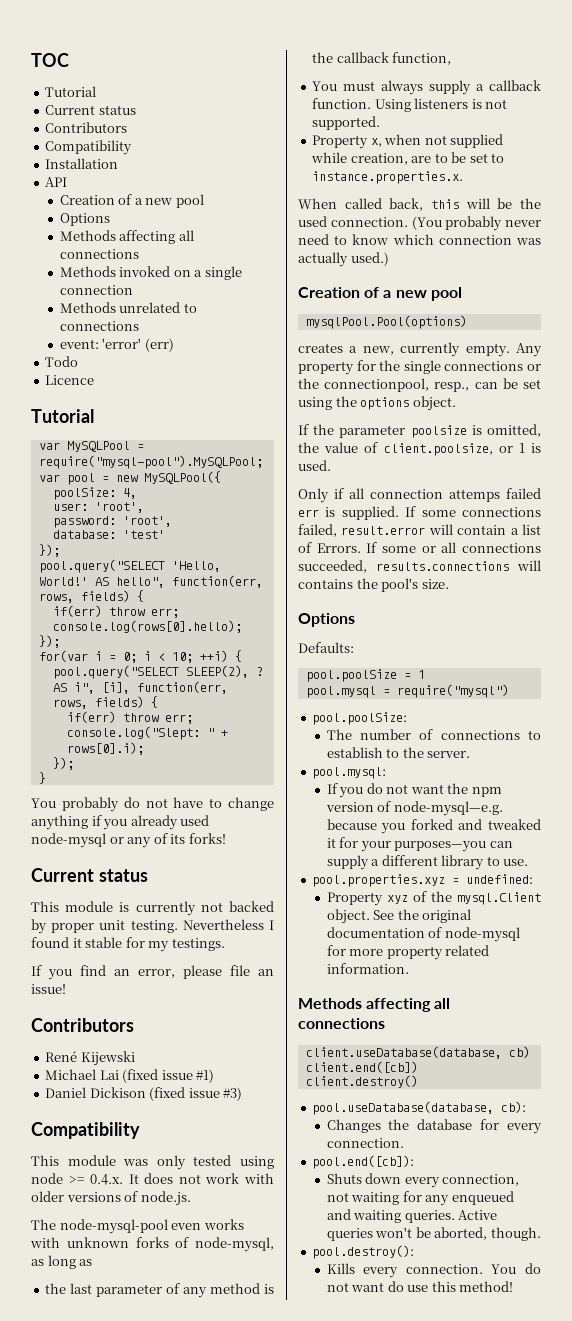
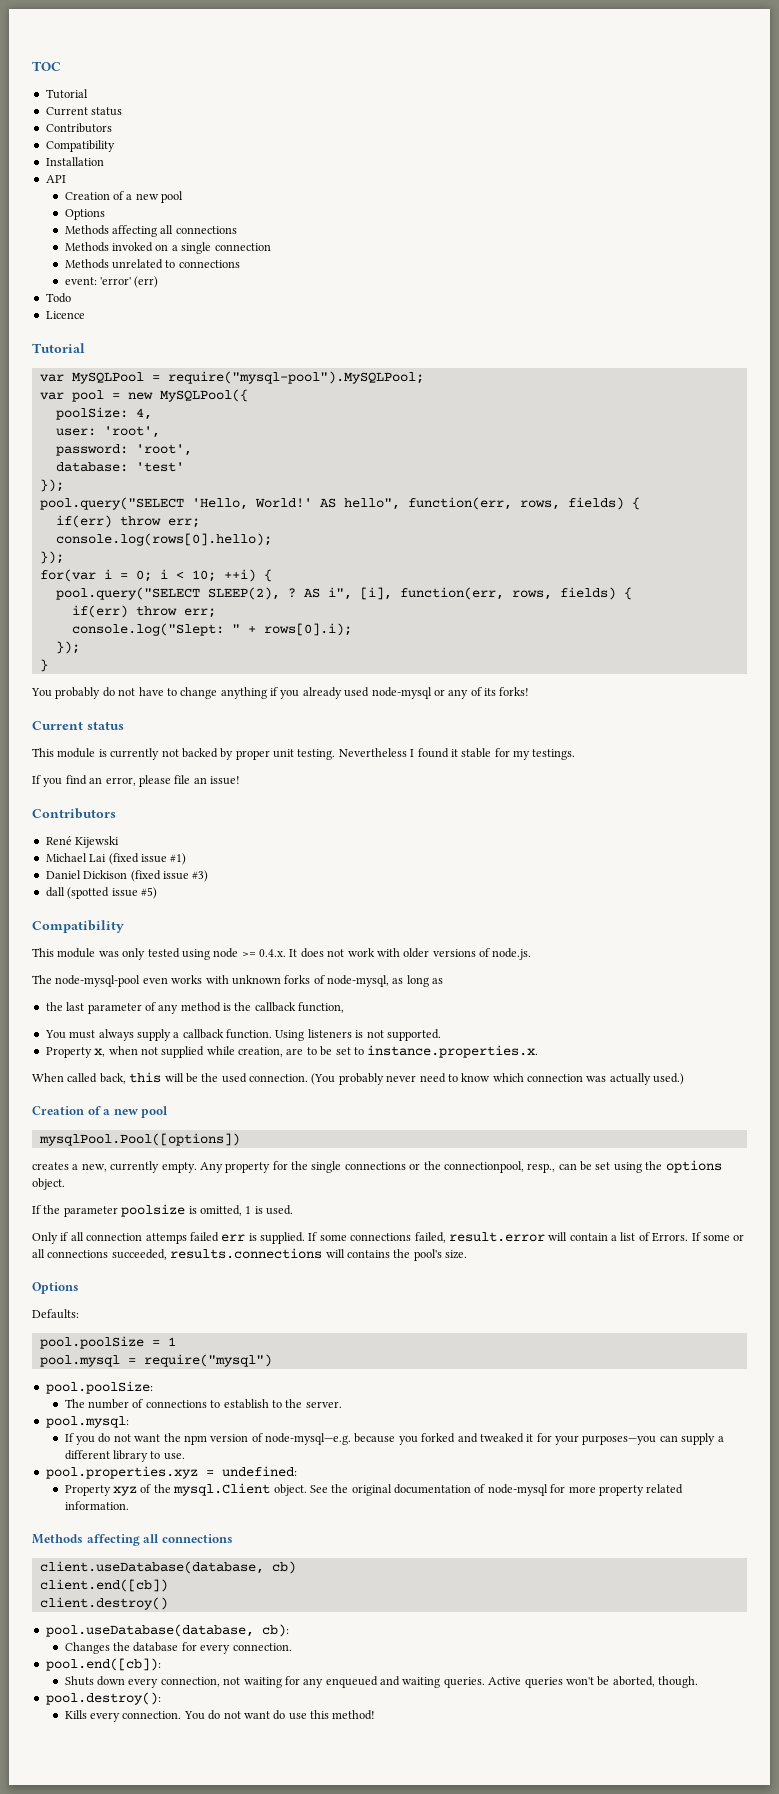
+ dall (spotted issue #5)
- mysqlPool.Pool(options)
+ mysqlPool.Pool([options])
- If the parameter poolsize is omitted, the value of client.poolsize, or 1 is used.
+ If the parameter poolsize is omitted, 1 is used.

